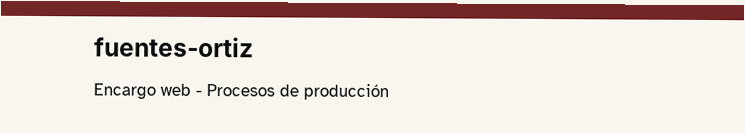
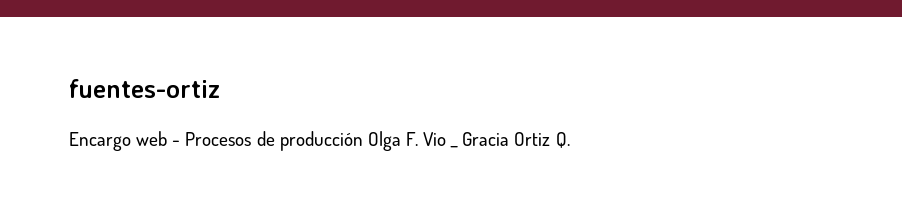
- Encargo web - Procesos de producción
+ Encargo web - Procesos de producción Olga F. Vio _ Gracia Ortiz Q.

